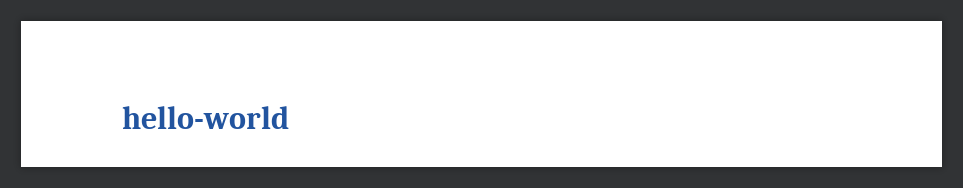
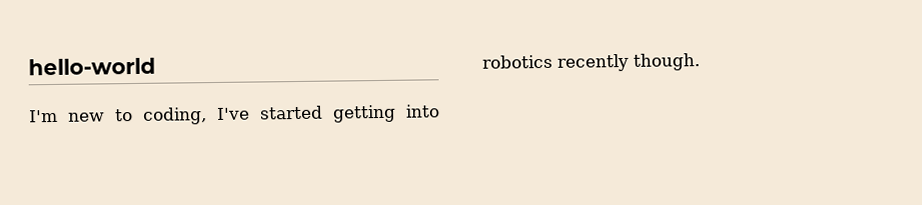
+ I'm new to coding, I've started getting into robotics recently though.

